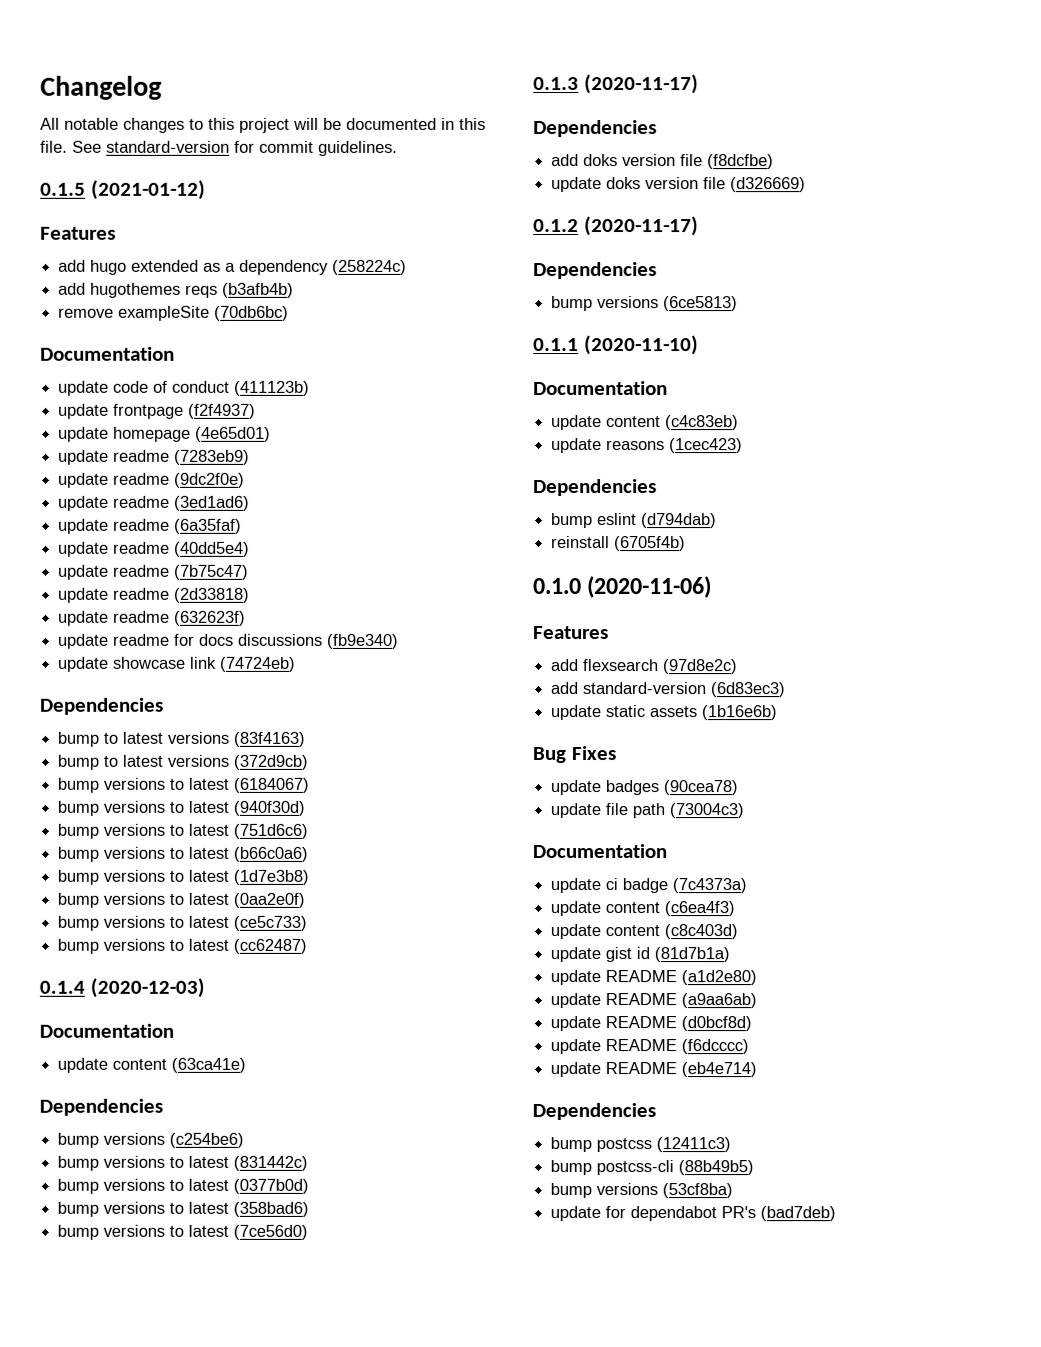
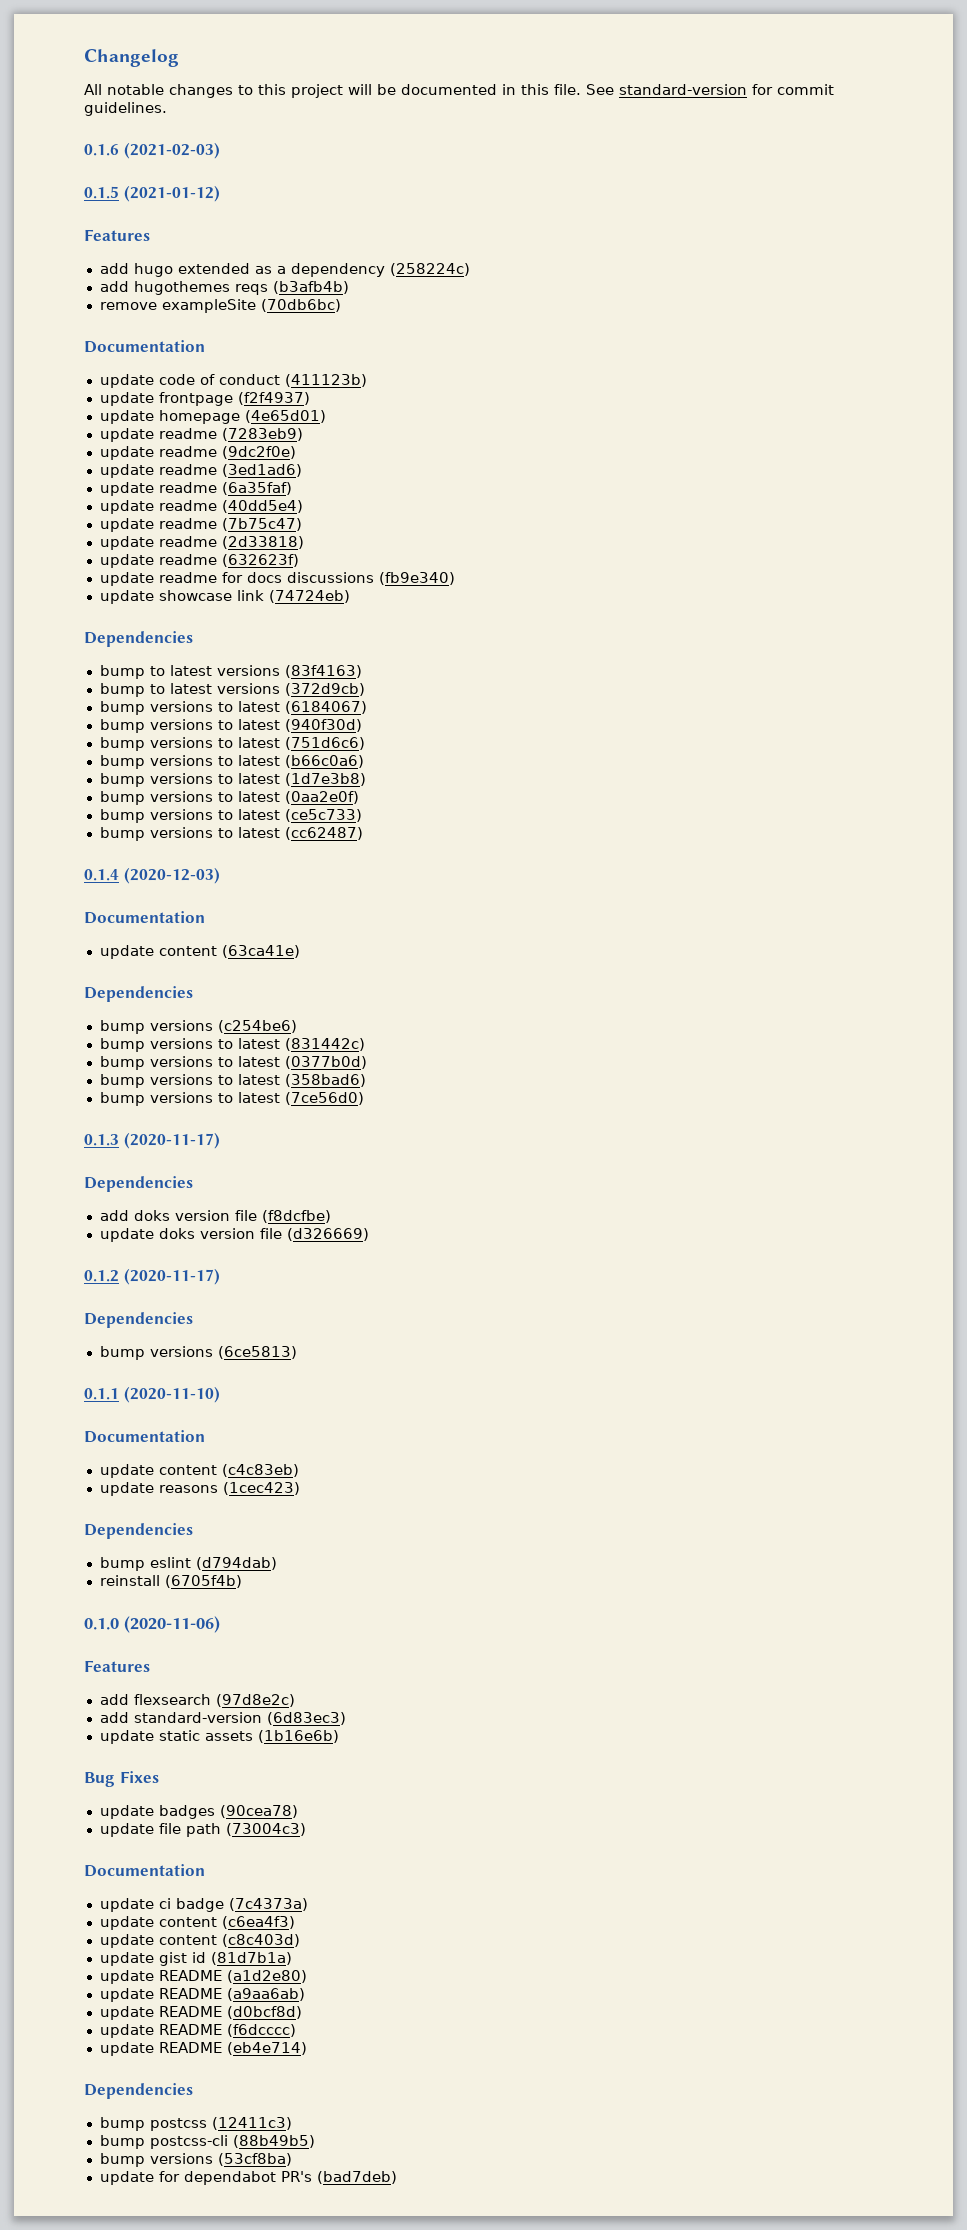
+ 0.1.6 (2021-02-03)

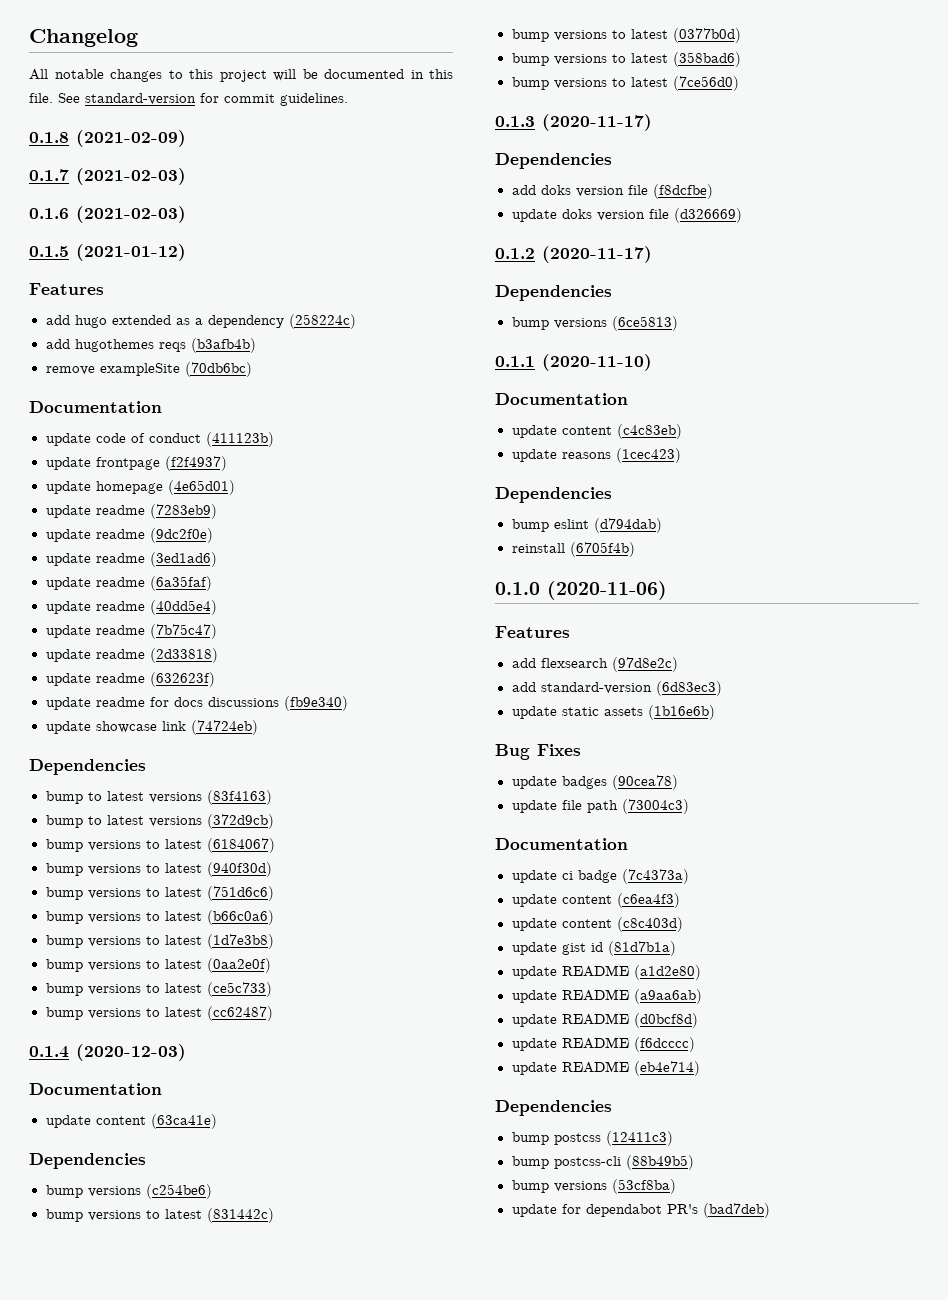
+ 0.1.8 (2021-02-09)
+ 0.1.7 (2021-02-03)

